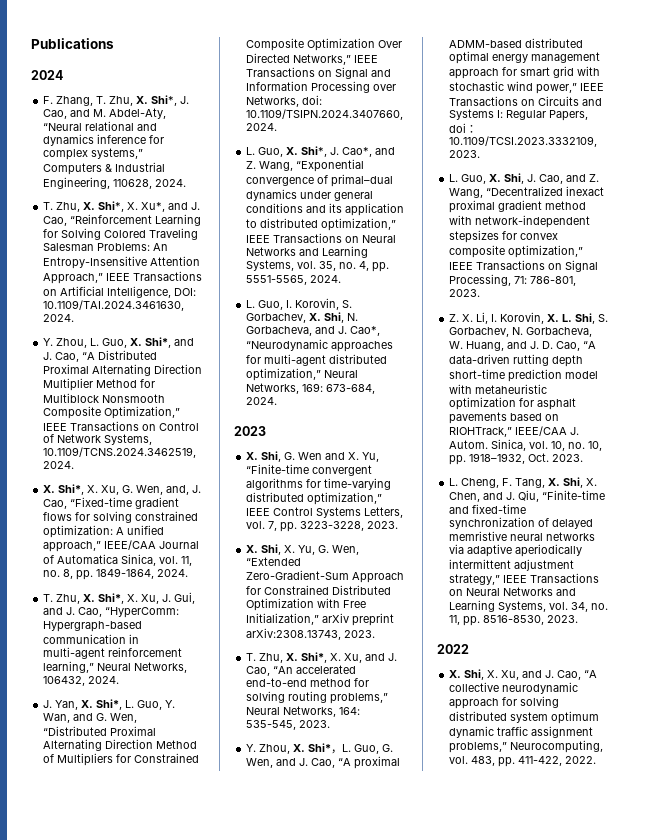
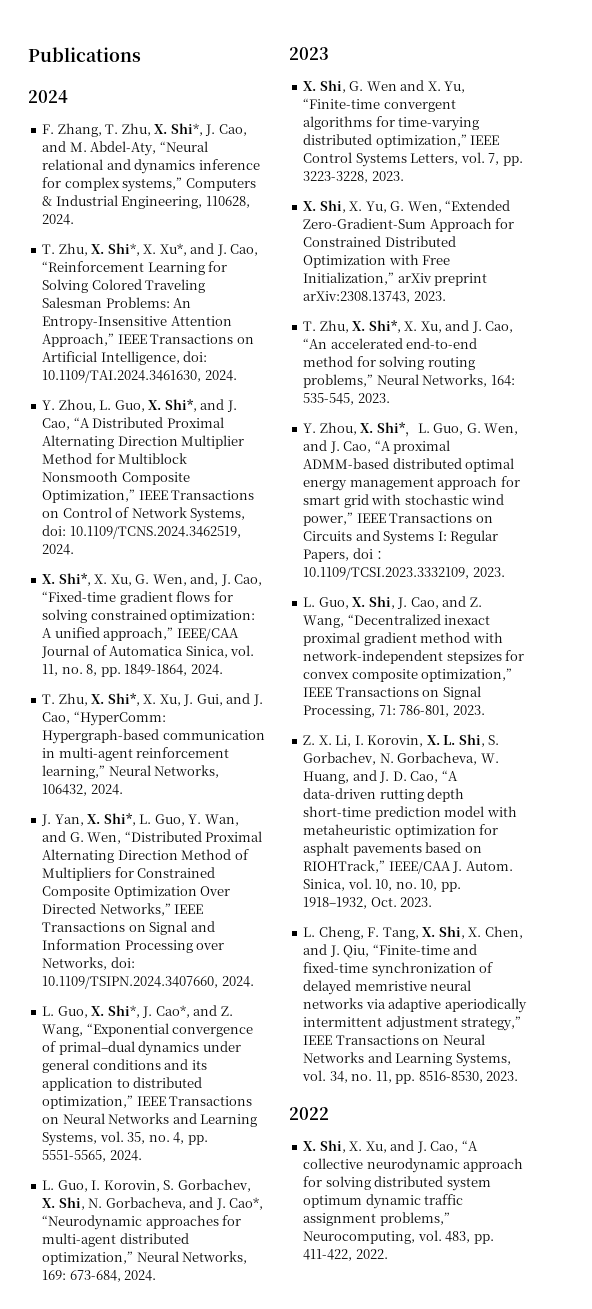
- T. Zhu, X. Shi*, X. Xu*, and J. Cao, “Reinforcement Learning for Solving Colored Traveling Salesman Problems: An Entropy-Insensitive Attention Approach,” IEEE Transactions on Artificial Intelligence, DOI: 10.1109/TAI.2024.3461630, 2024.
+ T. Zhu, X. Shi*, X. Xu*, and J. Cao, “Reinforcement Learning for Solving Colored Traveling Salesman Problems: An Entropy-Insensitive Attention Approach,” IEEE Transactions on Artificial Intelligence, doi: 10.1109/TAI.2024.3461630, 2024.
- Y. Zhou, L. Guo, X. Shi*, and J. Cao, “A Distributed Proximal Alternating Direction Multiplier Method for Multiblock Nonsmooth Composite Optimization,” IEEE Transactions on Control of Network Systems, 10.1109/TCNS.2024.3462519, 2024.
+ Y. Zhou, L. Guo, X. Shi*, and J. Cao, “A Distributed Proximal Alternating Direction Multiplier Method for Multiblock Nonsmooth Composite Optimization,” IEEE Transactions on Control of Network Systems, doi: 10.1109/TCNS.2024.3462519, 2024.

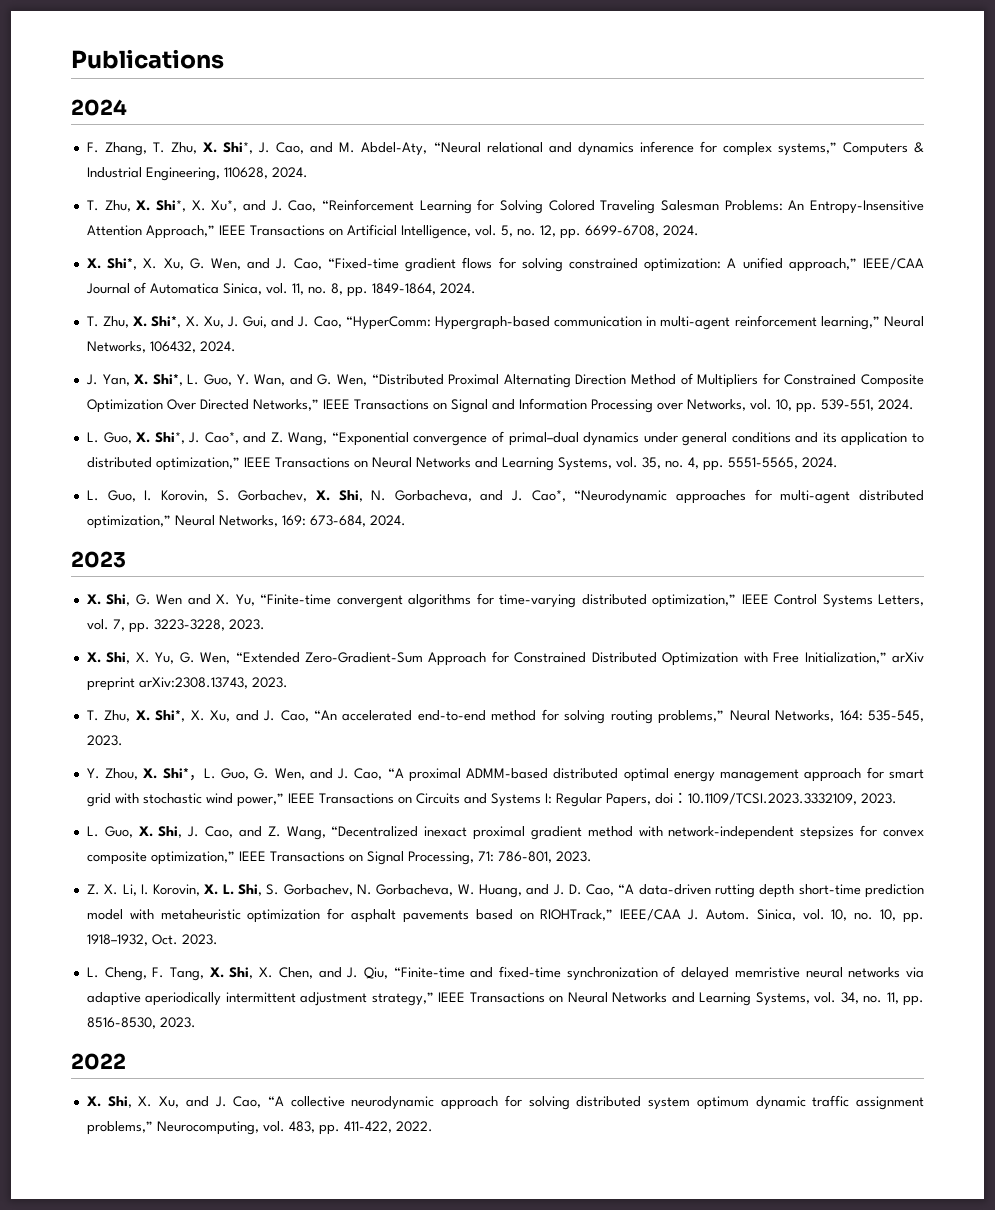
- T. Zhu, X. Shi*, X. Xu*, and J. Cao, “Reinforcement Learning for Solving Colored Traveling Salesman Problems: An Entropy-Insensitive Attention Approach,” IEEE Transactions on Artificial Intelligence, doi: 10.1109/TAI.2024.3461630, 2024.
- Y. Zhou, L. Guo, X. Shi*, and J. Cao, “A Distributed Proximal Alternating Direction Multiplier Method for Multiblock Nonsmooth Composite Optimization,” IEEE Transactions on Control of Network Systems, doi: 10.1109/TCNS.2024.3462519, 2024.
+ T. Zhu, X. Shi*, X. Xu*, and J. Cao, “Reinforcement Learning for Solving Colored Traveling Salesman Problems: An Entropy-Insensitive Attention Approach,” IEEE Transactions on Artificial Intelligence, vol. 5, no. 12, pp. 6699-6708, 2024.
- X. Shi*, X. Xu, G. Wen, and, J. Cao, “Fixed-time gradient flows for solving constrained optimization: A unified approach,” IEEE/CAA Journal of Automatica Sinica, vol. 11, no. 8, pp. 1849-1864, 2024.
+ X. Shi*, X. Xu, G. Wen, and J. Cao, “Fixed-time gradient flows for solving constrained optimization: A unified approach,” IEEE/CAA Journal of Automatica Sinica, vol. 11, no. 8, pp. 1849-1864, 2024.
- J. Yan, X. Shi*, L. Guo, Y. Wan, and G. Wen, “Distributed Proximal Alternating Direction Method of Multipliers for Constrained Composite Optimization Over Directed Networks,” IEEE Transactions on Signal and Information Processing over Networks, doi: 10.1109/TSIPN.2024.3407660, 2024.
+ J. Yan, X. Shi*, L. Guo, Y. Wan, and G. Wen, “Distributed Proximal Alternating Direction Method of Multipliers for Constrained Composite Optimization Over Directed Networks,” IEEE Transactions on Signal and Information Processing over Networks, vol. 10, pp. 539-551, 2024.

